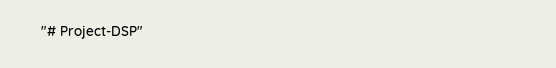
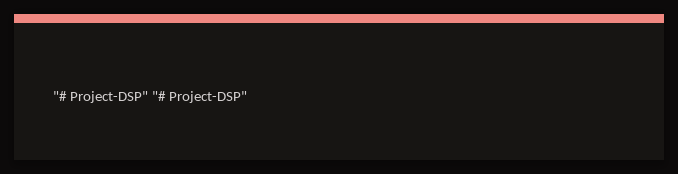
- "# Project-DSP"
+ "# Project-DSP" "# Project-DSP"

